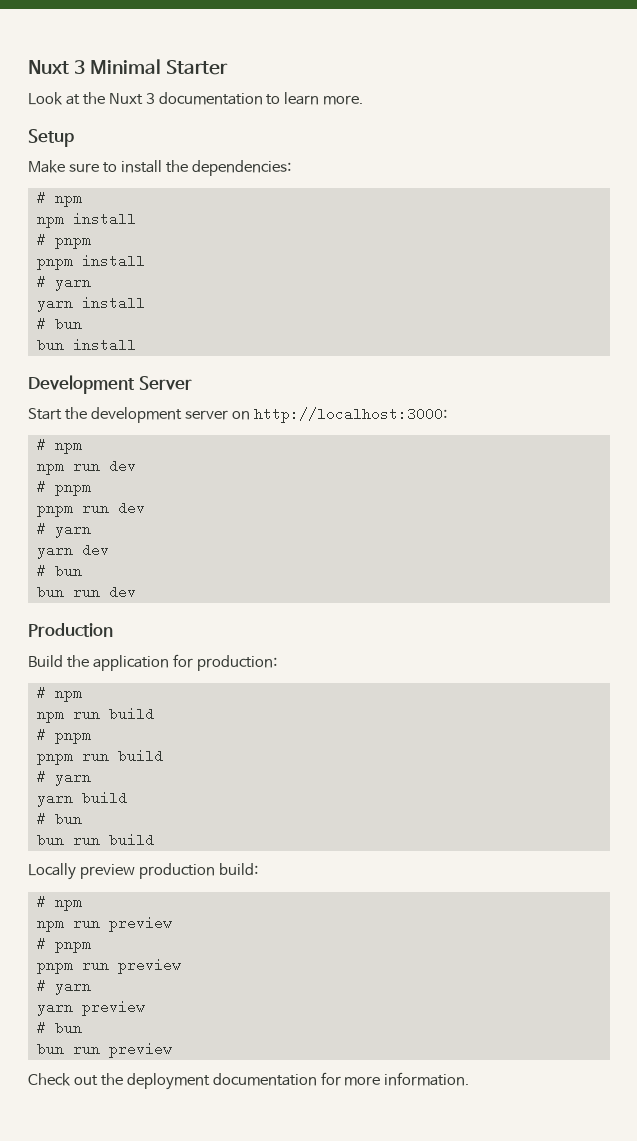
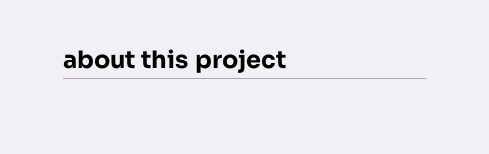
- Nuxt 3 Minimal Starter
- Look at the Nuxt 3 documentation to learn more.
- Setup
- Make sure to install the dependencies:
- # npm
- npm install
- # pnpm
- pnpm install
- # yarn
- yarn install
- # bun
- bun install
- Development Server
- Start the development server on http://localhost:3000:
- # npm
- npm run dev
- # pnpm
- pnpm run dev
- # yarn
- yarn dev
- # bun
- bun run dev
- Production
- Build the application for production:
- # npm
- npm run build
- # pnpm
- pnpm run build
- # yarn
- yarn build
- # bun
- bun run build
- Locally preview production build:
- # npm
- npm run preview
- # pnpm
- pnpm run preview
- # yarn
- yarn preview
- # bun
- bun run preview
- Check out the deployment documentation for more information.
+ about this project

